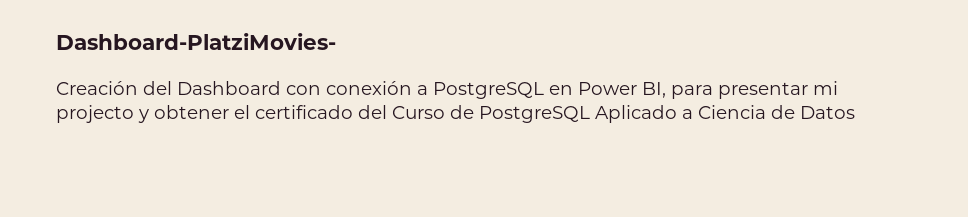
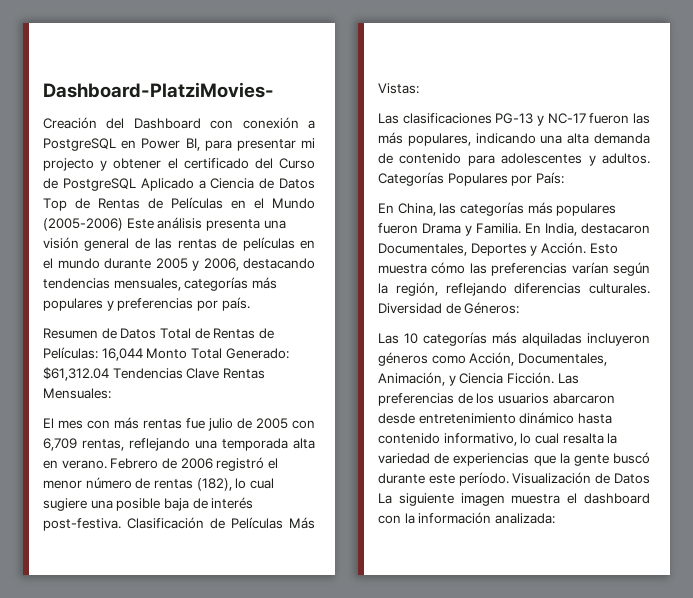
- Creación del Dashboard con conexión a PostgreSQL en Power BI, para presentar mi projecto y obtener el certificado del Curso de PostgreSQL Aplicado a Ciencia de Datos
+ Creación del Dashboard con conexión a PostgreSQL en Power BI, para presentar mi projecto y obtener el certificado del Curso de PostgreSQL Aplicado a Ciencia de Datos Top de Rentas de Películas en el Mundo (2005-2006) Este análisis presenta una visión general de las rentas de películas en el mundo durante 2005 y 2006, destacando tendencias mensuales, categorías más populares y preferencias por país.
+ Resumen de Datos Total de Rentas de Películas: 16,044 Monto Total Generado: $61,312.04 Tendencias Clave Rentas Mensuales:
+ El mes con más rentas fue julio de 2005 con 6,709 rentas, reflejando una temporada alta en verano. Febrero de 2006 registró el menor número de rentas (182), lo cual sugiere una posible baja de interés post-festiva. Clasificación de Películas Más Vistas:
+ Las clasificaciones PG-13 y NC-17 fueron las más populares, indicando una alta demanda de contenido para adolescentes y adultos. Categorías Populares por País:
+ En China, las categorías más populares fueron Drama y Familia. En India, destacaron Documentales, Deportes y Acción. Esto muestra cómo las preferencias varían según la región, reflejando diferencias culturales. Diversidad de Géneros:
+ Las 10 categorías más alquiladas incluyeron géneros como Acción, Documentales, Animación, y Ciencia Ficción. Las preferencias de los usuarios abarcaron desde entretenimiento dinámico hasta contenido informativo, lo cual resalta la variedad de experiencias que la gente buscó durante este período. Visualización de Datos La siguiente imagen muestra el dashboard con la información analizada:

